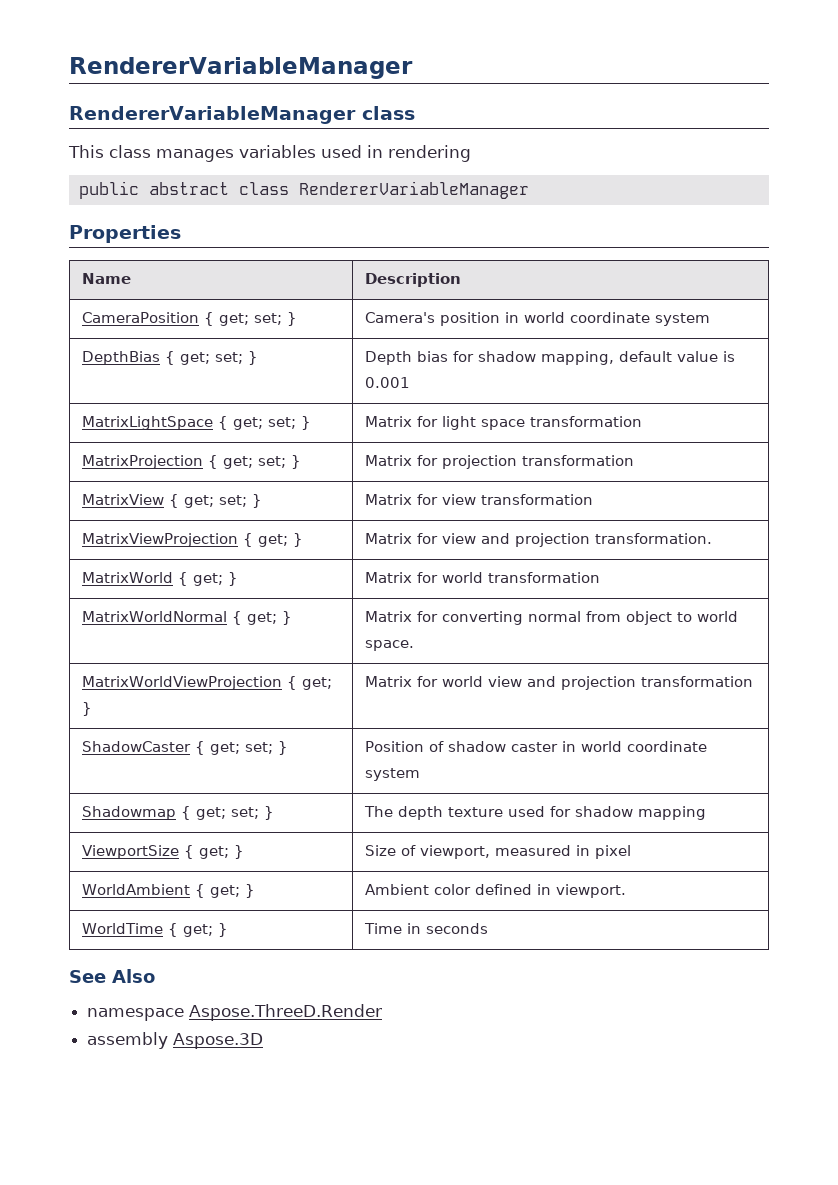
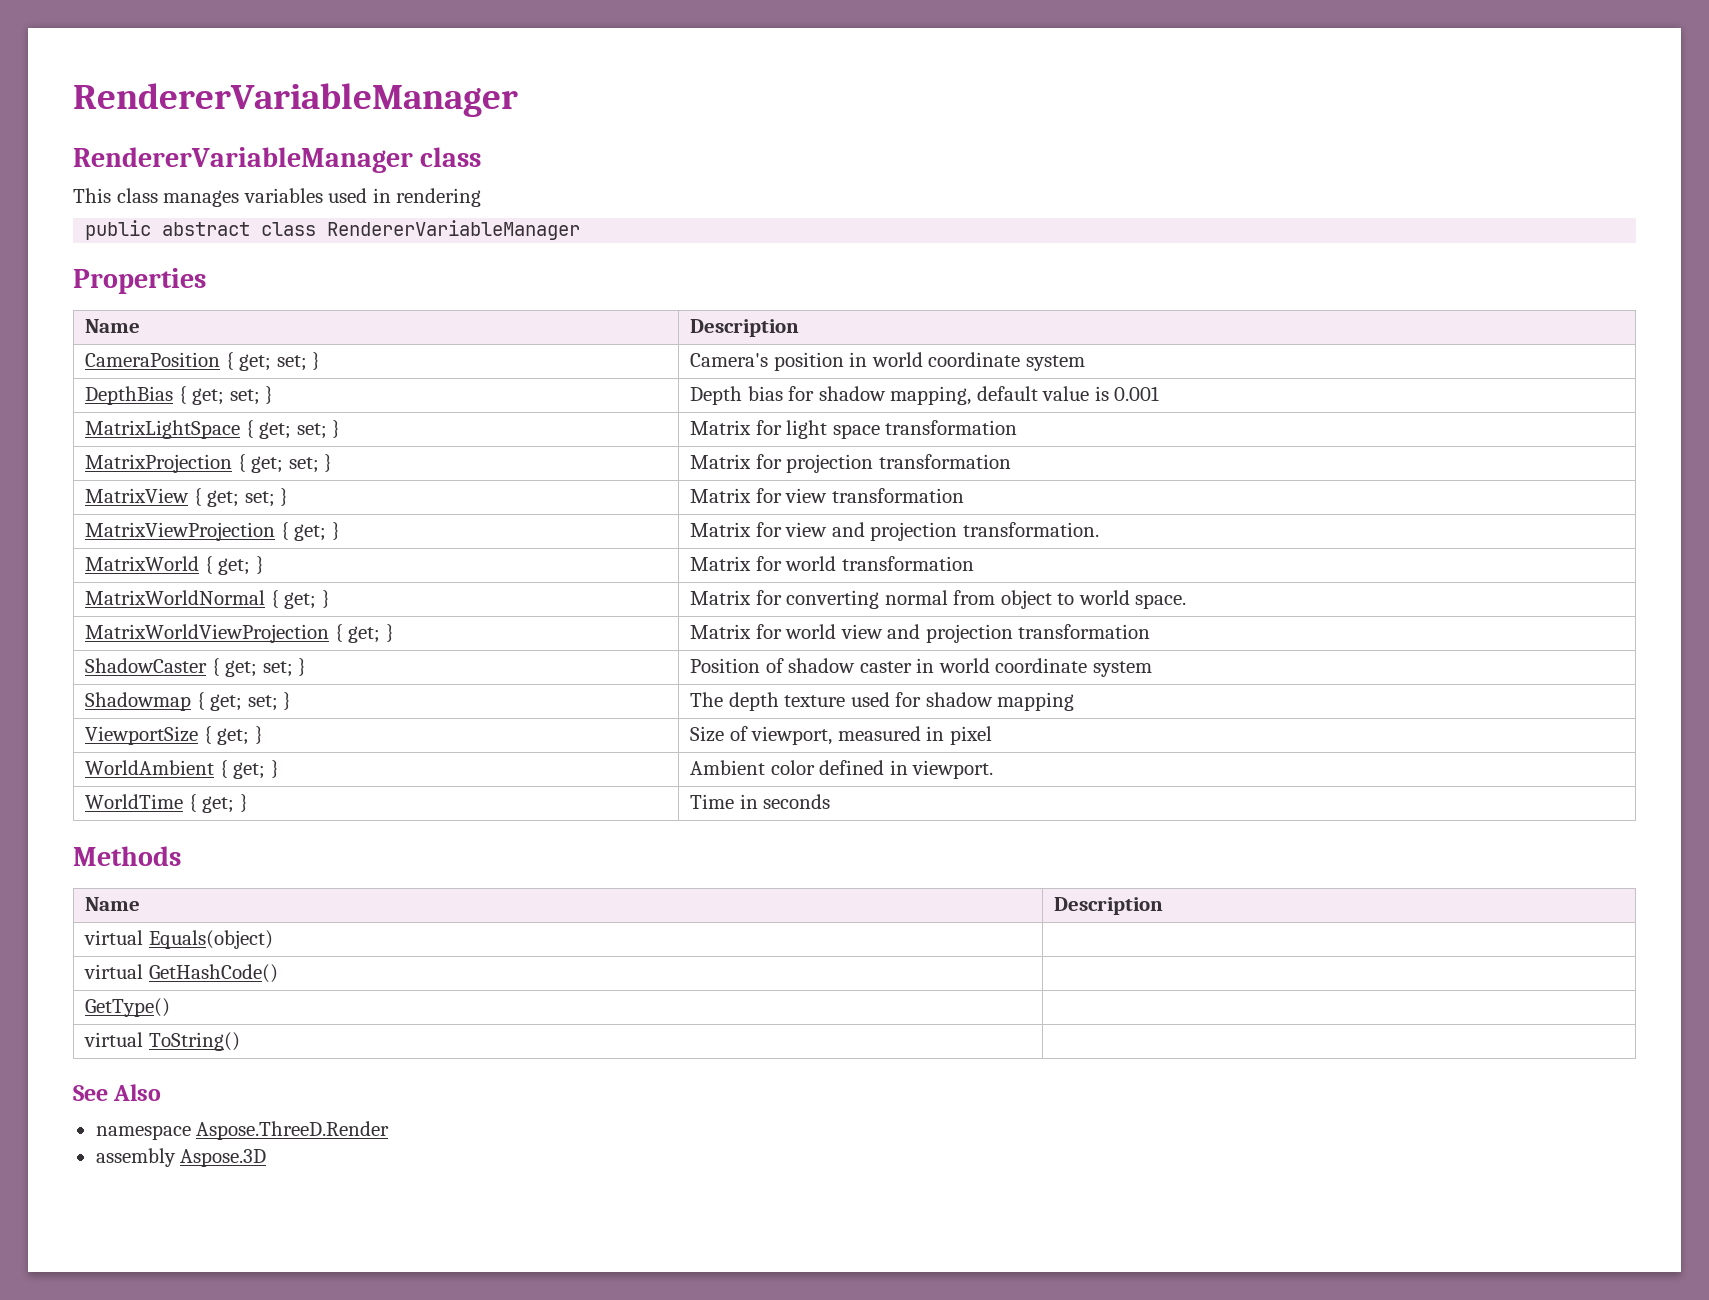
+ Methods
+ Name | Description
+ virtual Equals(object) |
+ virtual GetHashCode() |
+ GetType() |
+ virtual ToString() |

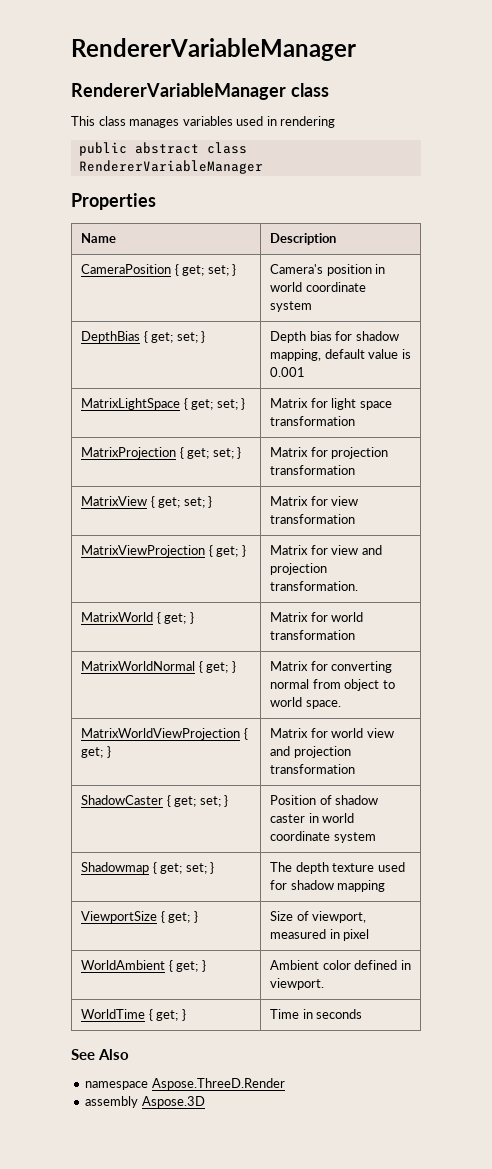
- Methods
- Name | Description
- virtual Equals(object) |
- virtual GetHashCode() |
- GetType() |
- virtual ToString() |

